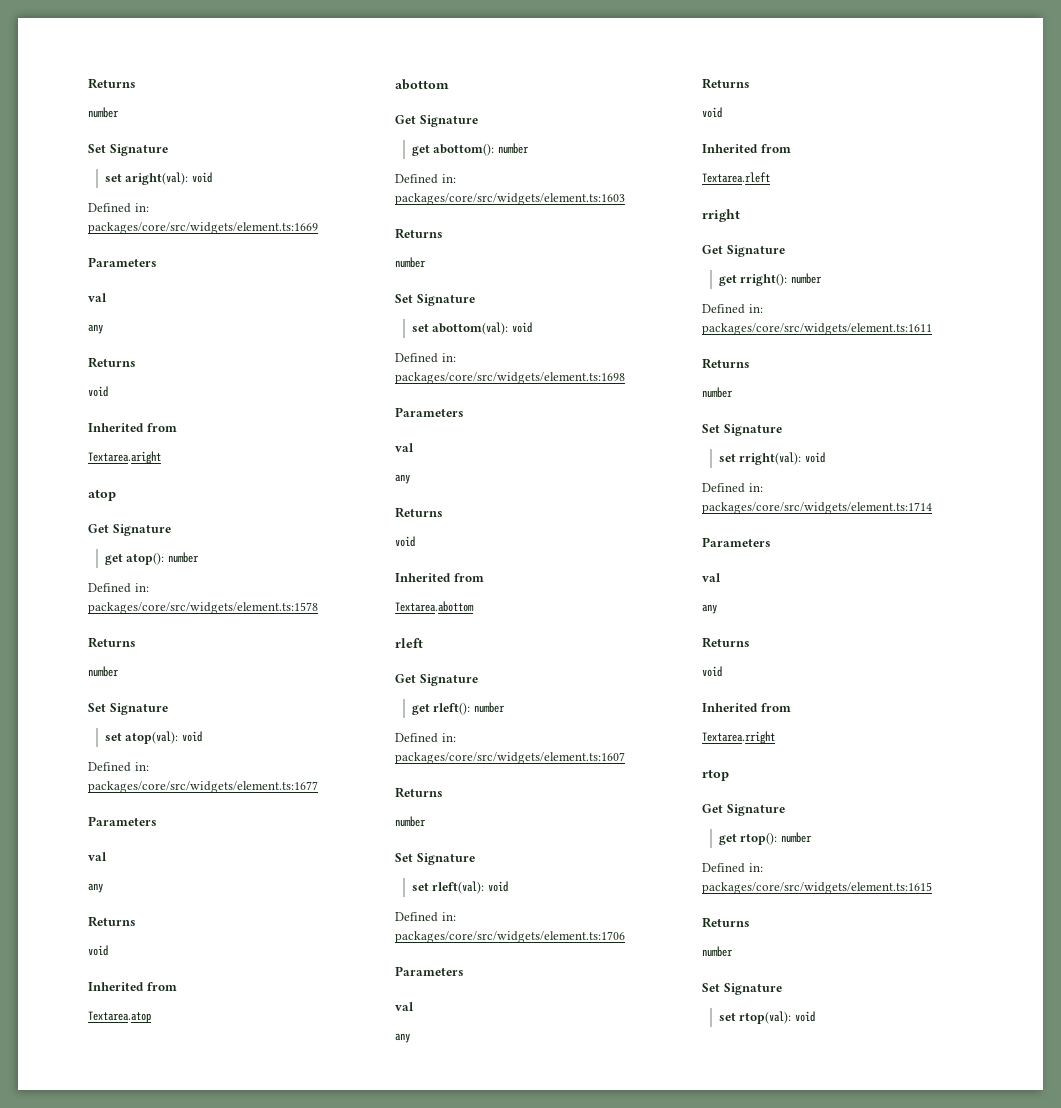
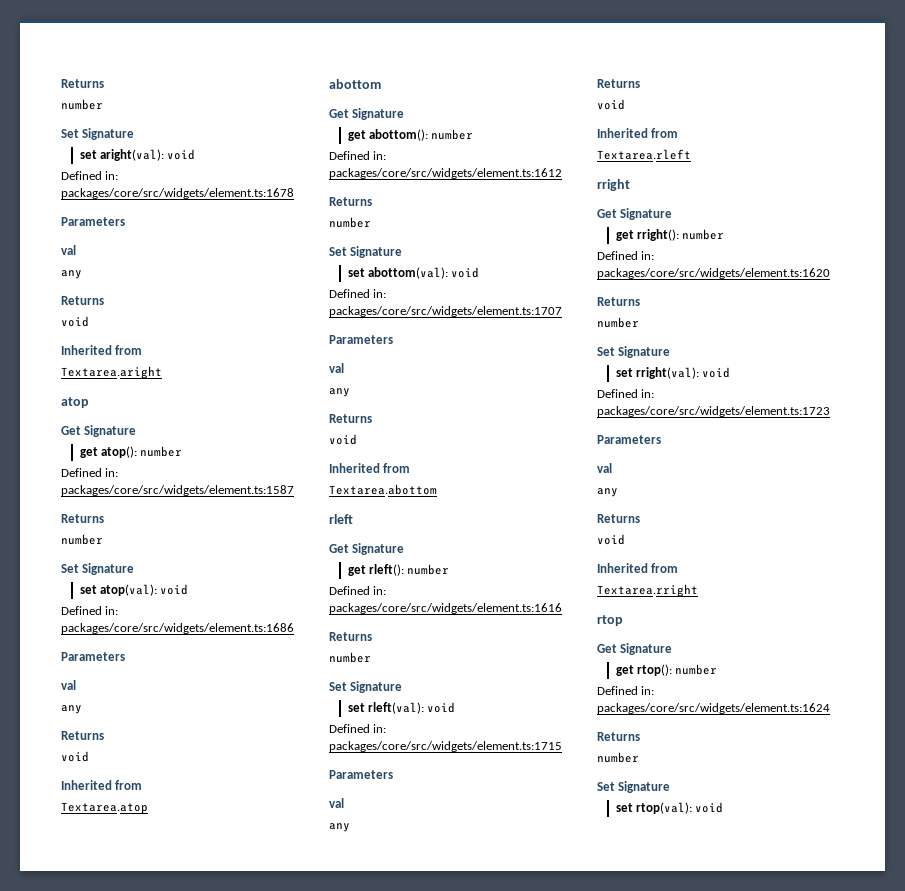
- Defined in: packages/core/src/widgets/element.ts:1669
+ Defined in: packages/core/src/widgets/element.ts:1678
- Defined in: packages/core/src/widgets/element.ts:1578
+ Defined in: packages/core/src/widgets/element.ts:1587
- Defined in: packages/core/src/widgets/element.ts:1677
+ Defined in: packages/core/src/widgets/element.ts:1686
- Defined in: packages/core/src/widgets/element.ts:1603
+ Defined in: packages/core/src/widgets/element.ts:1612
- Defined in: packages/core/src/widgets/element.ts:1698
+ Defined in: packages/core/src/widgets/element.ts:1707
- Defined in: packages/core/src/widgets/element.ts:1607
+ Defined in: packages/core/src/widgets/element.ts:1616
- Defined in: packages/core/src/widgets/element.ts:1706
+ Defined in: packages/core/src/widgets/element.ts:1715
- Defined in: packages/core/src/widgets/element.ts:1611
+ Defined in: packages/core/src/widgets/element.ts:1620
- Defined in: packages/core/src/widgets/element.ts:1714
+ Defined in: packages/core/src/widgets/element.ts:1723
- Defined in: packages/core/src/widgets/element.ts:1615
+ Defined in: packages/core/src/widgets/element.ts:1624

